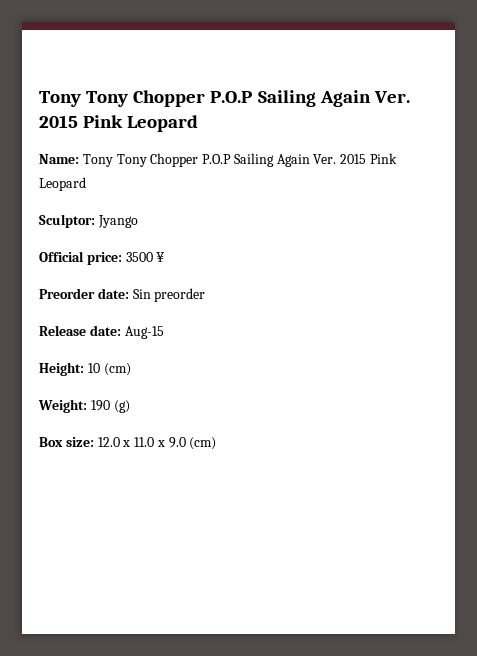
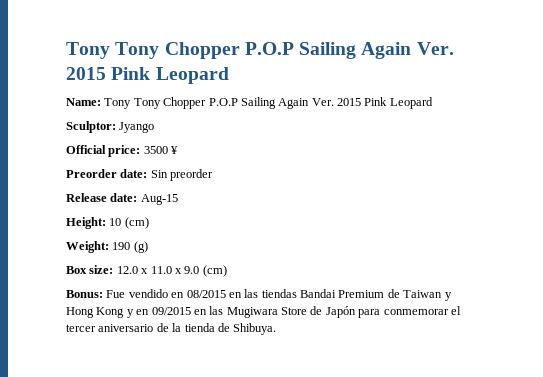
+ Bonus: Fue vendido en 08/2015 en las tiendas Bandai Premium de Taiwan y Hong Kong y en 09/2015 en las Mugiwara Store de Japón para conmemorar el tercer aniversario de la tienda de Shibuya.

